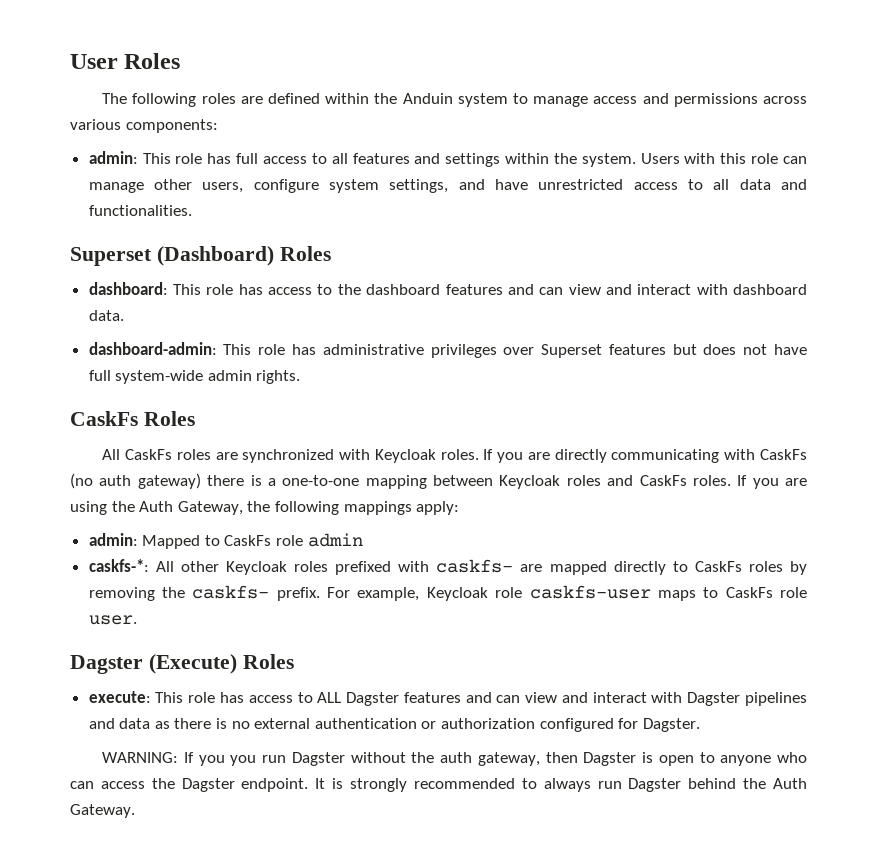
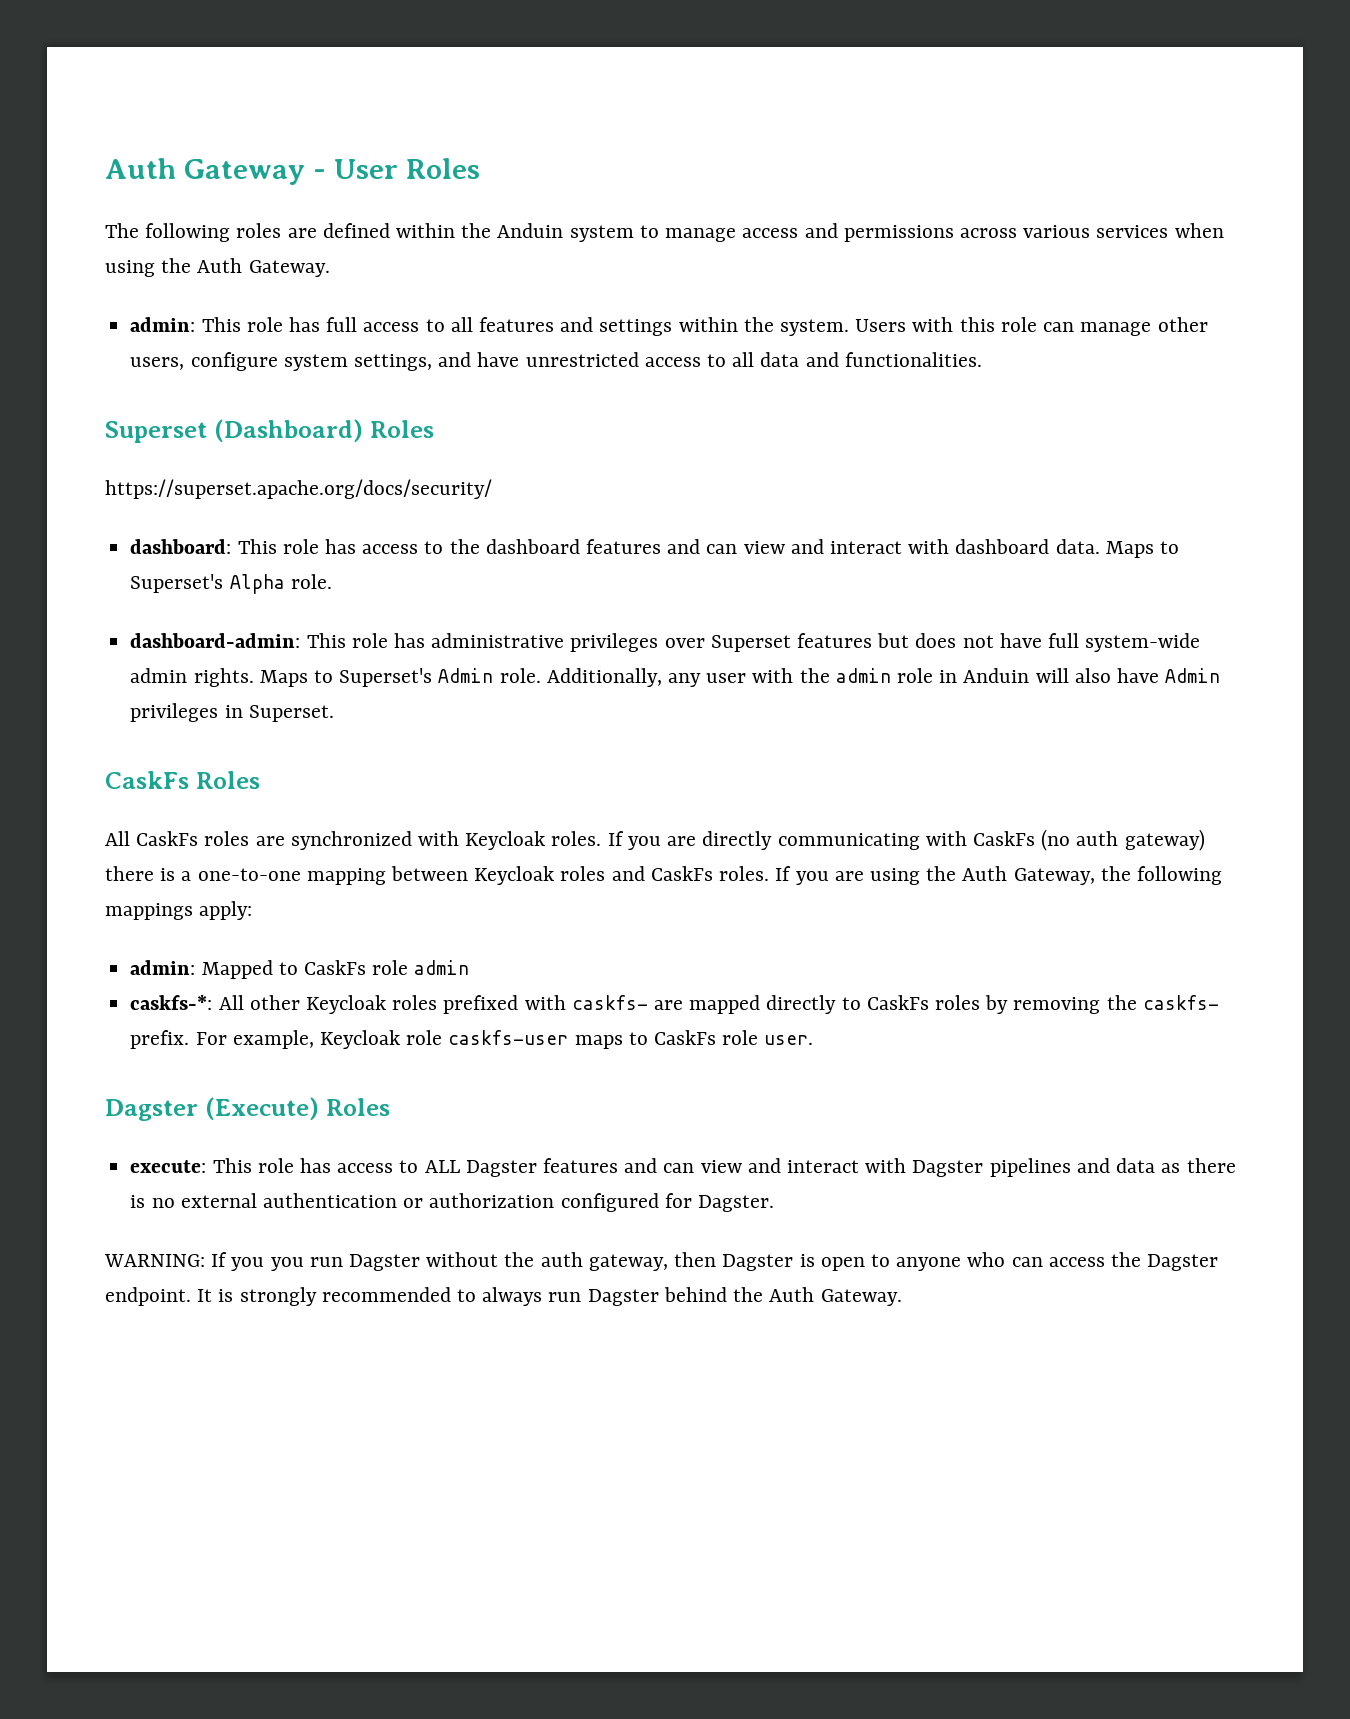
- User Roles
+ Auth Gateway - User Roles
- The following roles are defined within the Anduin system to manage access and permissions across various components:
+ The following roles are defined within the Anduin system to manage access and permissions across various services when using the Auth Gateway.
+ https://superset.apache.org/docs/security/
+ Maps to Superset's Alpha role.
+ Maps to Superset's Admin role. Additionally, any user with the admin role in Anduin will also have Admin privileges in Superset.

